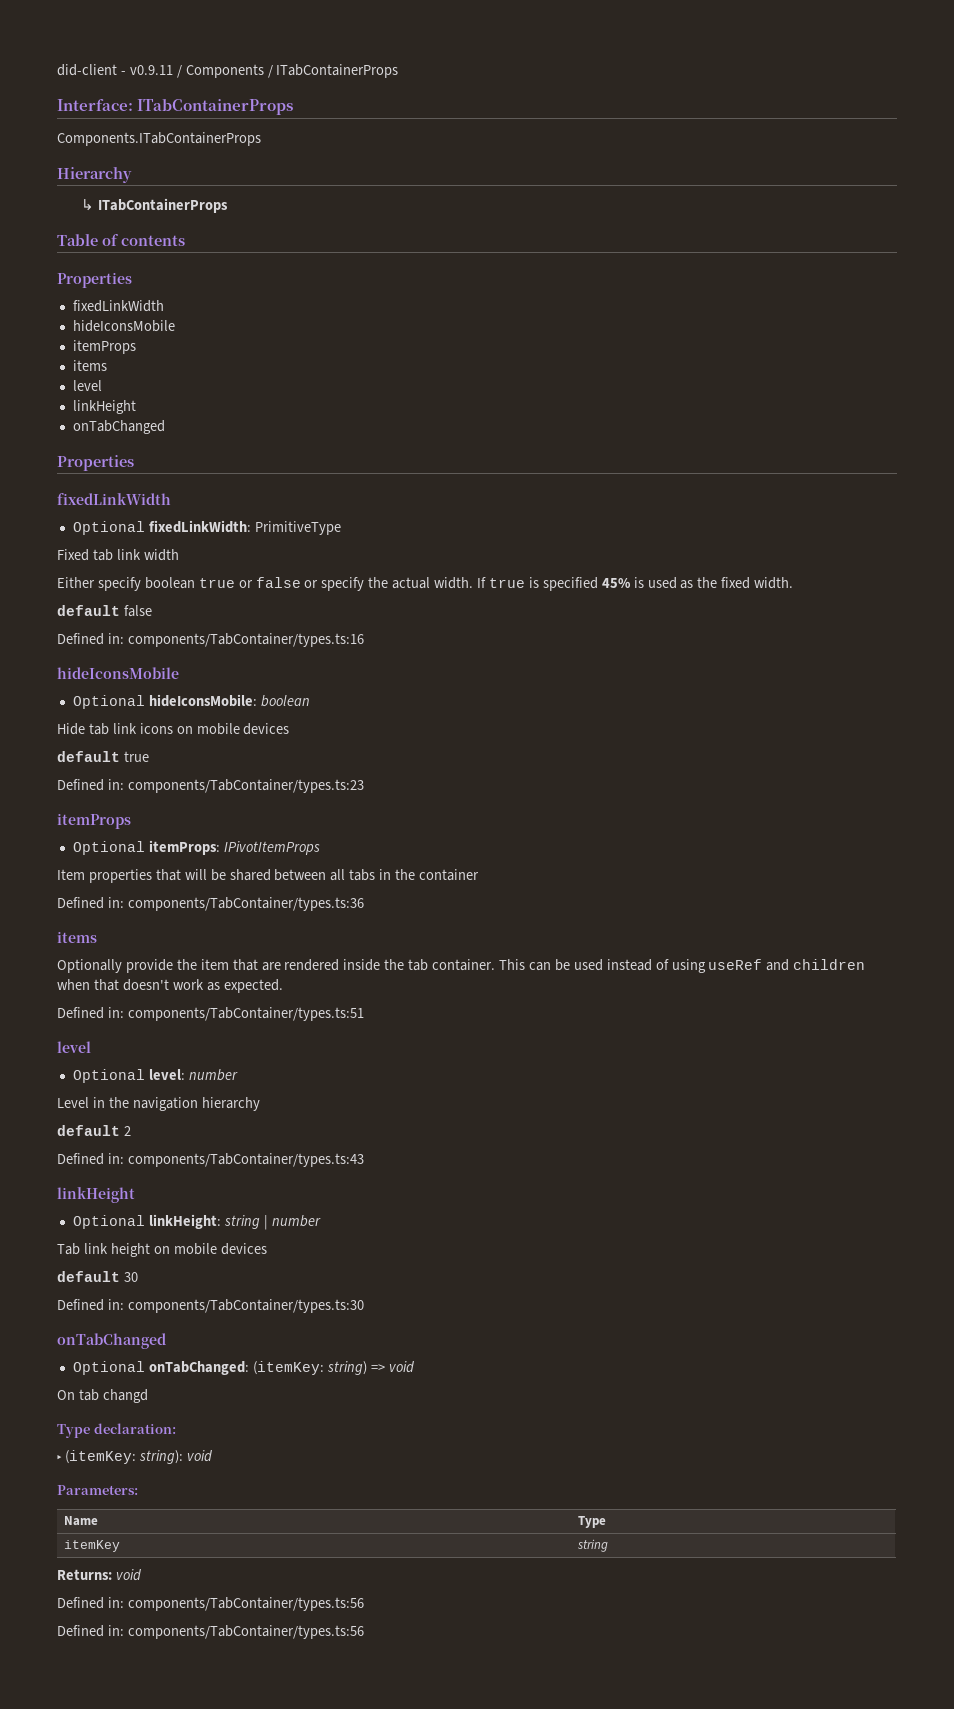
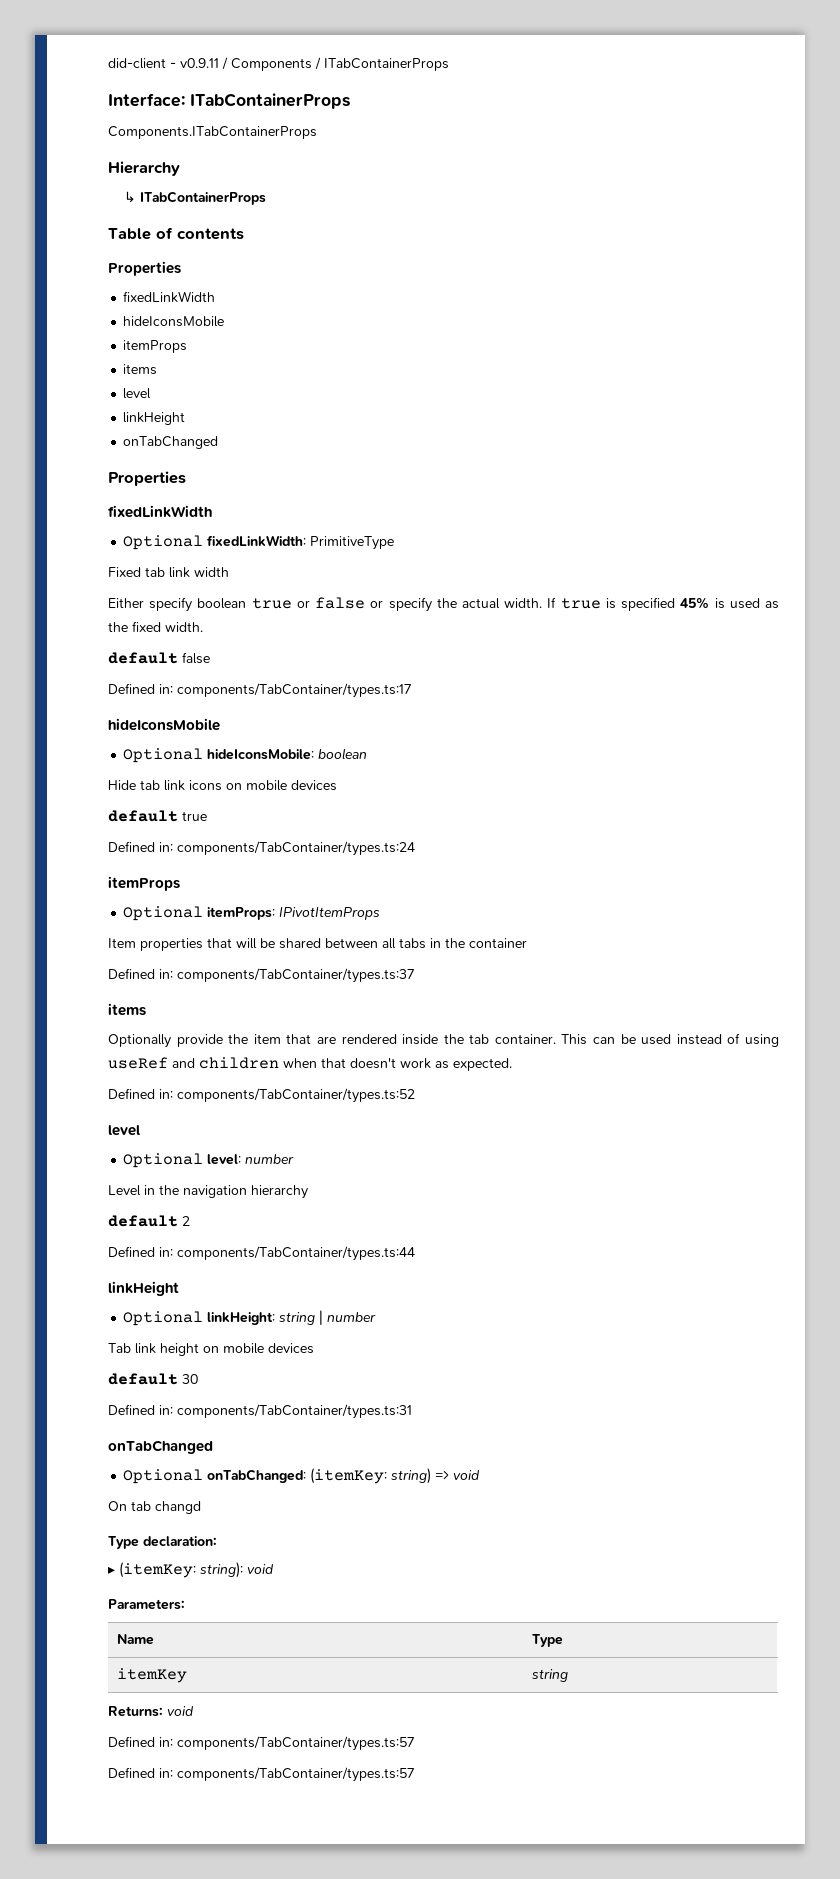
- Defined in: components/TabContainer/types.ts:16
+ Defined in: components/TabContainer/types.ts:17
- Defined in: components/TabContainer/types.ts:23
+ Defined in: components/TabContainer/types.ts:24
- Defined in: components/TabContainer/types.ts:36
+ Defined in: components/TabContainer/types.ts:37
- Defined in: components/TabContainer/types.ts:51
+ Defined in: components/TabContainer/types.ts:52
- Defined in: components/TabContainer/types.ts:43
+ Defined in: components/TabContainer/types.ts:44
- Defined in: components/TabContainer/types.ts:30
+ Defined in: components/TabContainer/types.ts:31
  Returns: void
- Defined in: components/TabContainer/types.ts:56
- Defined in: components/TabContainer/types.ts:56
+ Defined in: components/TabContainer/types.ts:57
+ Defined in: components/TabContainer/types.ts:57

